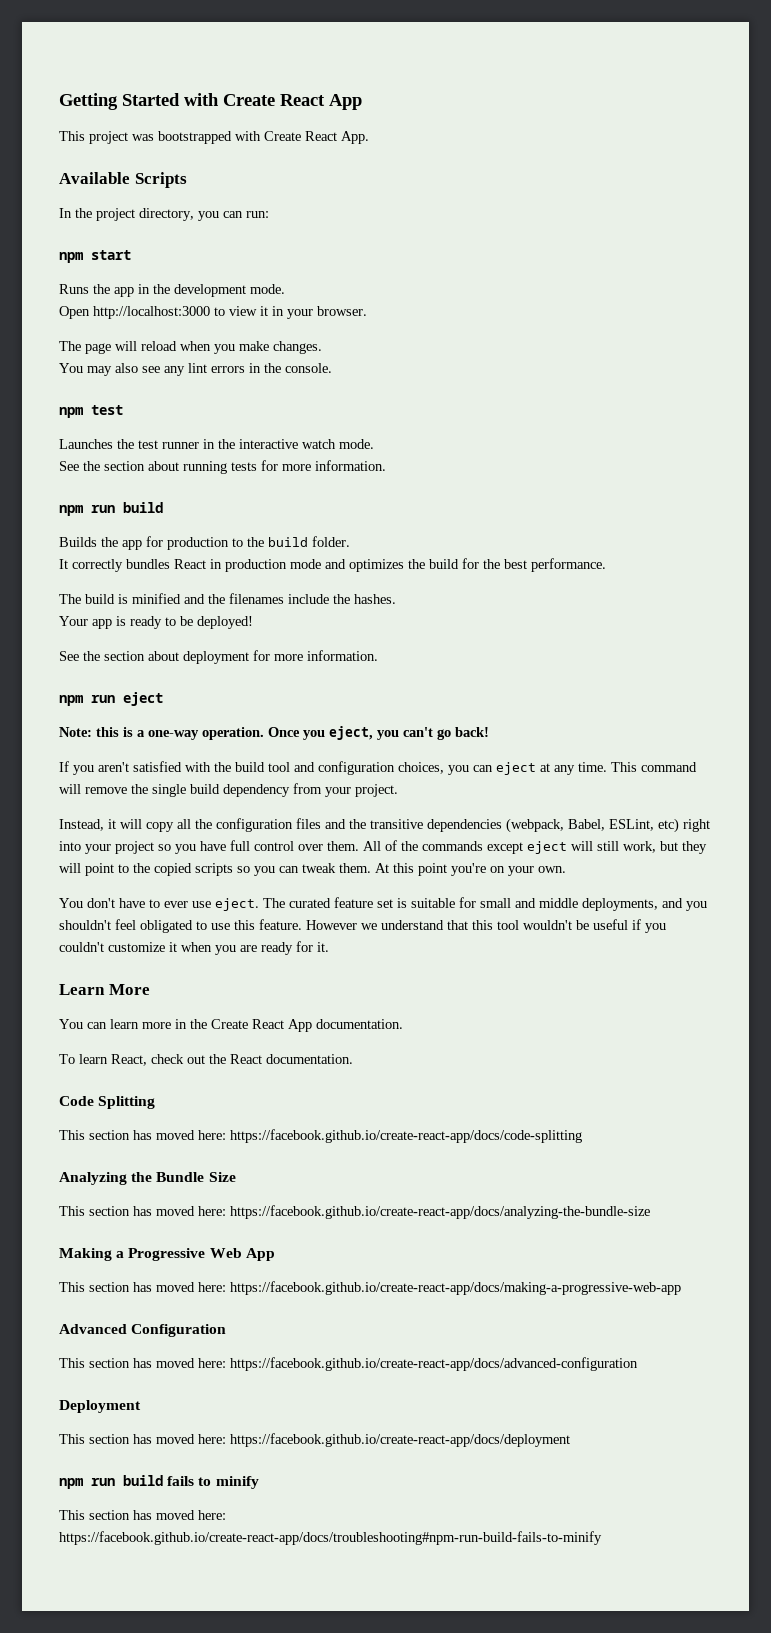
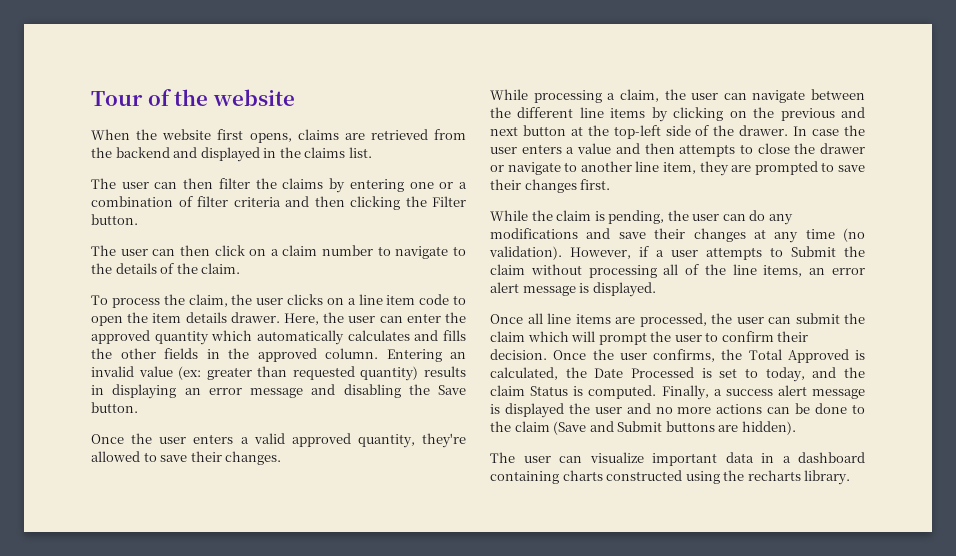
- Getting Started with Create React App
- This project was bootstrapped with Create React App.
- Available Scripts
- In the project directory, you can run:
- npm start
- Runs the app in the development mode.
- Open http://localhost:3000 to view it in your browser.
- The page will reload when you make changes.
- You may also see any lint errors in the console.
- npm test
- Launches the test runner in the interactive watch mode.
- See the section about running tests for more information.
- npm run build
- Builds the app for production to the build folder.
- It correctly bundles React in production mode and optimizes the build for the best performance.
- The build is minified and the filenames include the hashes.
- Your app is ready to be deployed!
- See the section about deployment for more information.
- npm run eject
- Note: this is a one-way operation. Once you eject, you can't go back!
- If you aren't satisfied with the build tool and configuration choices, you can eject at any time. This command will remove the single build dependency from your project.
- Instead, it will copy all the configuration files and the transitive dependencies (webpack, Babel, ESLint, etc) right into your project so you have full control over them. All of the commands except eject will still work, but they will point to the copied scripts so you can tweak them. At this point you're on your own.
- You don't have to ever use eject. The curated feature set is suitable for small and middle deployments, and you shouldn't feel obligated to use this feature. However we understand that this tool wouldn't be useful if you couldn't customize it when you are ready for it.
- Learn More
- You can learn more in the Create React App documentation.
- To learn React, check out the React documentation.
- Code Splitting
- This section has moved here: https://facebook.github.io/create-react-app/docs/code-splitting
- Analyzing the Bundle Size
- This section has moved here: https://facebook.github.io/create-react-app/docs/analyzing-the-bundle-size
- Making a Progressive Web App
- This section has moved here: https://facebook.github.io/create-react-app/docs/making-a-progressive-web-app
- Advanced Configuration
- This section has moved here: https://facebook.github.io/create-react-app/docs/advanced-configuration
- Deployment
- This section has moved here: https://facebook.github.io/create-react-app/docs/deployment
- npm run build fails to minify
- This section has moved here: https://facebook.github.io/create-react-app/docs/troubleshooting#npm-run-build-fails-to-minify
+ Tour of the website
+ When the website first opens, claims are retrieved from the backend and displayed in the claims list.
+ The user can then filter the claims by entering one or a combination of filter criteria and then clicking the Filter button.
+ The user can then click on a claim number to navigate to the details of the claim.
+ To process the claim, the user clicks on a line item code to open the item details drawer. Here, the user can enter the approved quantity which automatically calculates and fills the other fields in the approved column. Entering an invalid value (ex: greater than requested quantity) results in displaying an error message and disabling the Save button.
+ Once the user enters a valid approved quantity, they're allowed to save their changes.
+ While processing a claim, the user can navigate between the different line items by clicking on the previous and next button at the top-left side of the drawer. In case the user enters a value and then attempts to close the drawer or navigate to another line item, they are prompted to save their changes first.
+ While the claim is pending, the user can do any modifications and save their changes at any time (no validation). However, if a user attempts to Submit the claim without processing all of the line items, an error alert message is displayed.
+ Once all line items are processed, the user can submit the claim which will prompt the user to confirm their decision. Once the user confirms, the Total Approved is calculated, the Date Processed is set to today, and the claim Status is computed. Finally, a success alert message is displayed the user and no more actions can be done to the claim (Save and Submit buttons are hidden).
+ The user can visualize important data in a dashboard containing charts constructed using the recharts library.

